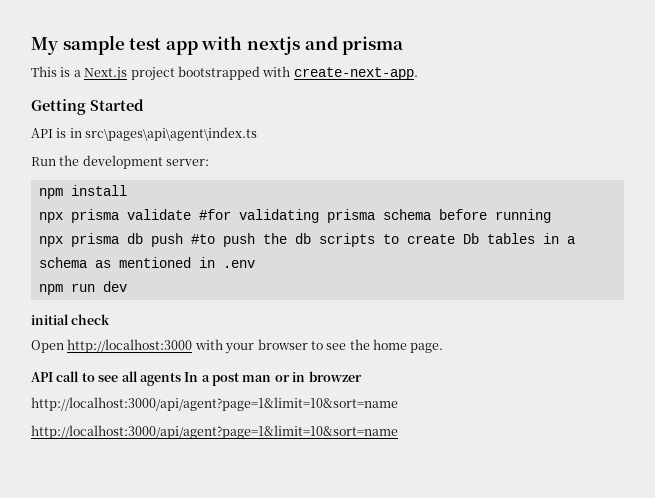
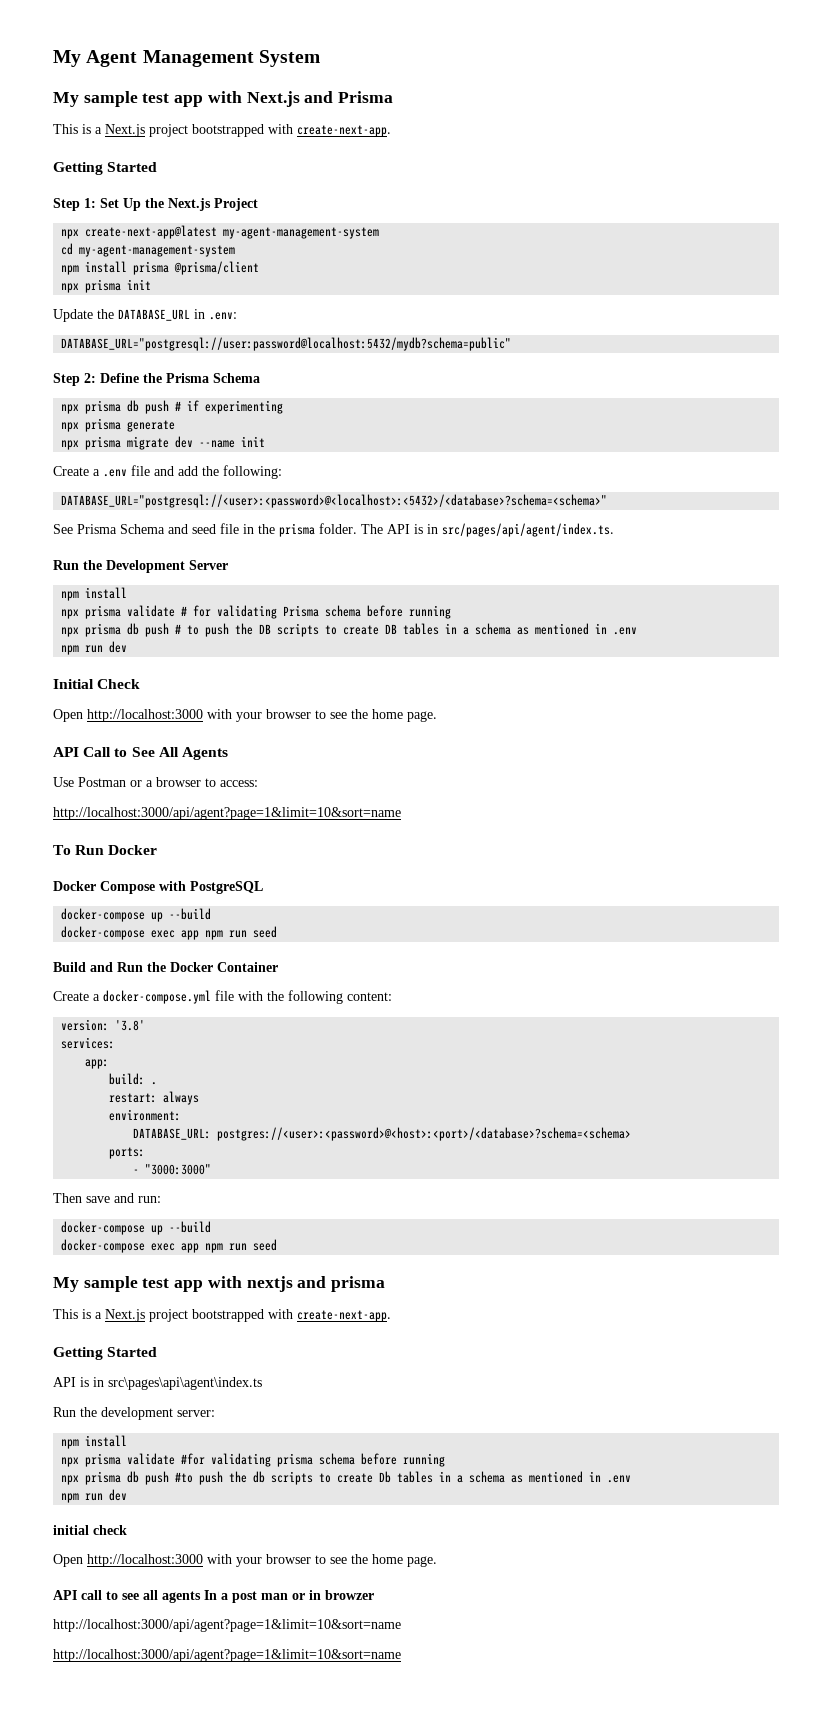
+ My Agent Management System
+ My sample test app with Next.js and Prisma
+ This is a Next.js project bootstrapped with create-next-app.
+ Getting Started
+ Step 1: Set Up the Next.js Project
+ npx create-next-app@latest my-agent-management-system
+ cd my-agent-management-system
+ npm install prisma @prisma/client
+ npx prisma init
+ Update the DATABASE_URL in .env:
+ DATABASE_URL="postgresql://user:password@localhost:5432/mydb?schema=public"
+ Step 2: Define the Prisma Schema
+ npx prisma db push # if experimenting
+ npx prisma generate
+ npx prisma migrate dev --name init
+ Create a .env file and add the following:
+ DATABASE_URL="postgresql://<user>:<password>@<localhost>:<5432>/<database>?schema=<schema>"
+ See Prisma Schema and seed file in the prisma folder. The API is in src/pages/api/agent/index.ts.
+ Run the Development Server
+ npm install
+ npx prisma validate # for validating Prisma schema before running
+ npx prisma db push # to push the DB scripts to create DB tables in a schema as mentioned in .env
+ npm run dev
+ Initial Check
+ Open http://localhost:3000 with your browser to see the home page.
+ API Call to See All Agents
+ Use Postman or a browser to access:
+ http://localhost:3000/api/agent?page=1&limit=10&sort=name
+ To Run Docker
+ Docker Compose with PostgreSQL
+ docker-compose up --build
+ docker-compose exec app npm run seed
+ Build and Run the Docker Container
+ Create a docker-compose.yml file with the following content:
+ version: '3.8'
+ services:
+ app:
+ build: .
+ restart: always
+ environment:
+ DATABASE_URL: postgres://<user>:<password>@<host>:<port>/<database>?schema=<schema>
+ ports:
+ - "3000:3000"
+ Then save and run:
+ docker-compose up --build
+ docker-compose exec app npm run seed

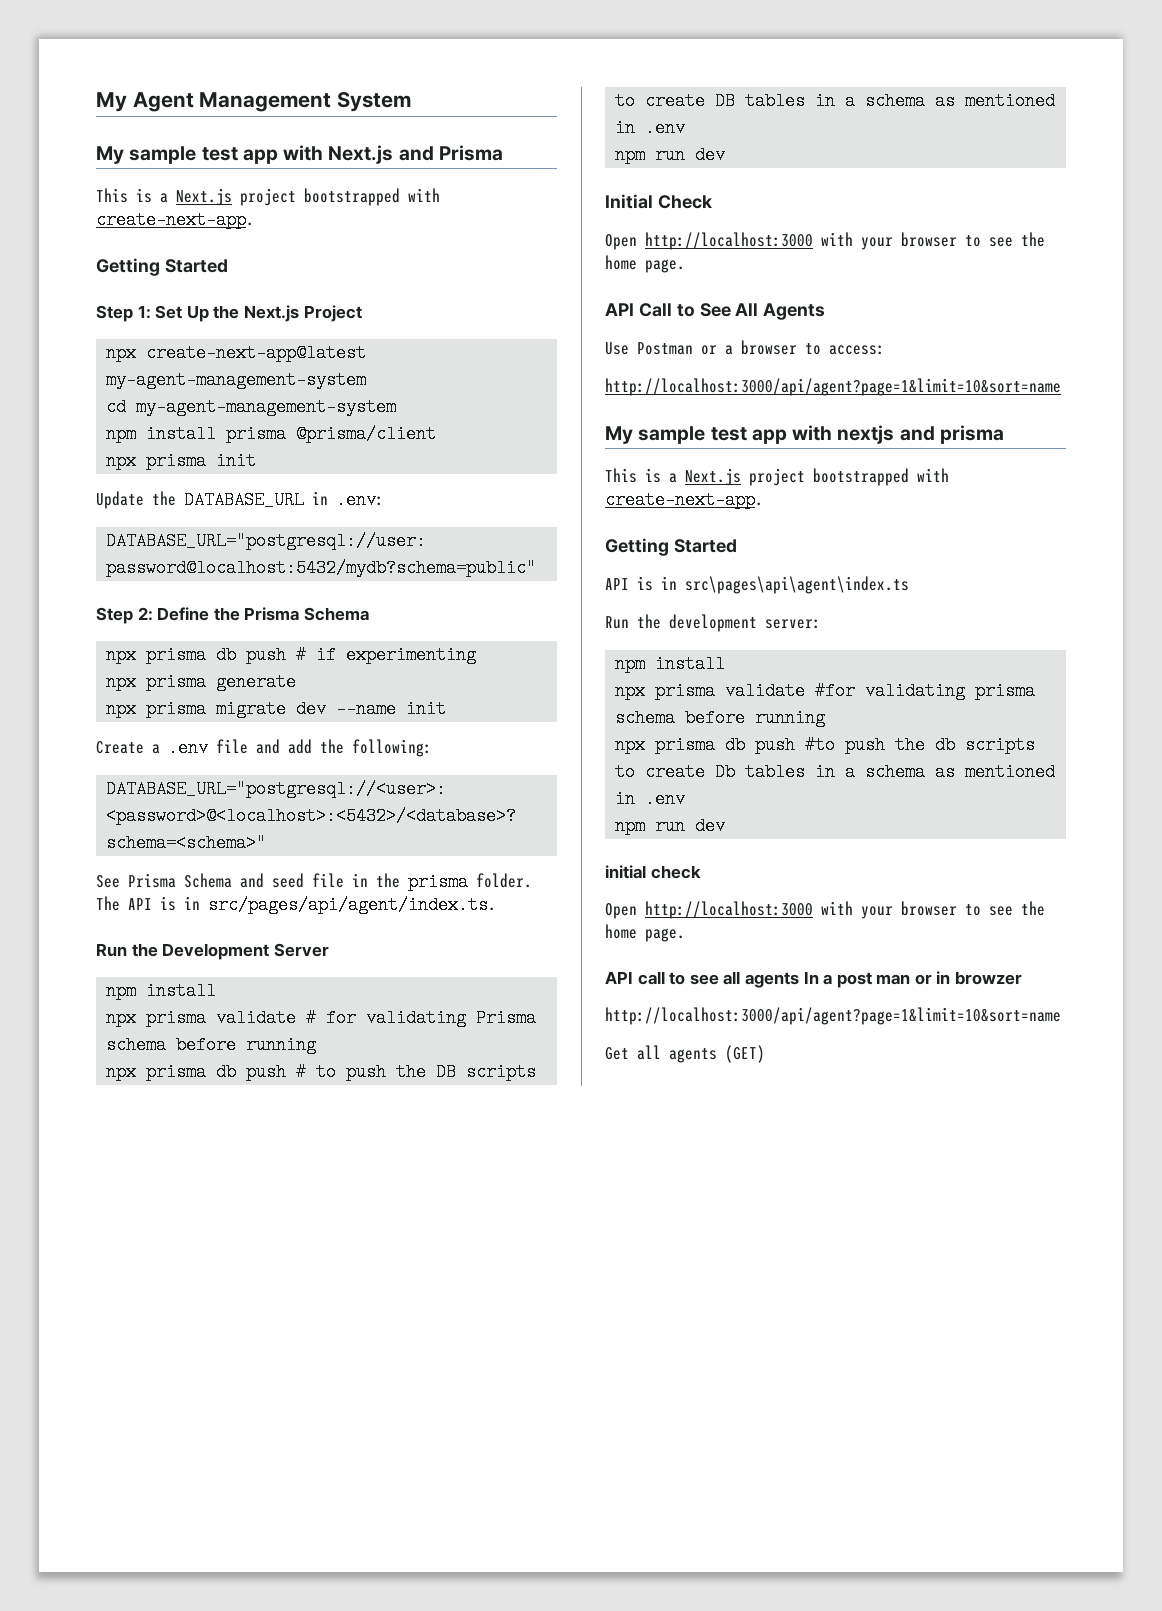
- To Run Docker
- Docker Compose with PostgreSQL
- docker-compose up --build
- docker-compose exec app npm run seed
- Build and Run the Docker Container
- Create a docker-compose.yml file with the following content:
- version: '3.8'
- services:
- app:
- build: .
- restart: always
- environment:
- DATABASE_URL: postgres://<user>:<password>@<host>:<port>/<database>?schema=<schema>
- ports:
- - "3000:3000"
- Then save and run:
- docker-compose up --build
- docker-compose exec app npm run seed
  API call to see all agents In a post man or in browzer
  http://localhost:3000/api/agent?page=1&limit=10&sort=name
- http://localhost:3000/api/agent?page=1&limit=10&sort=name
+ Get all agents (GET)

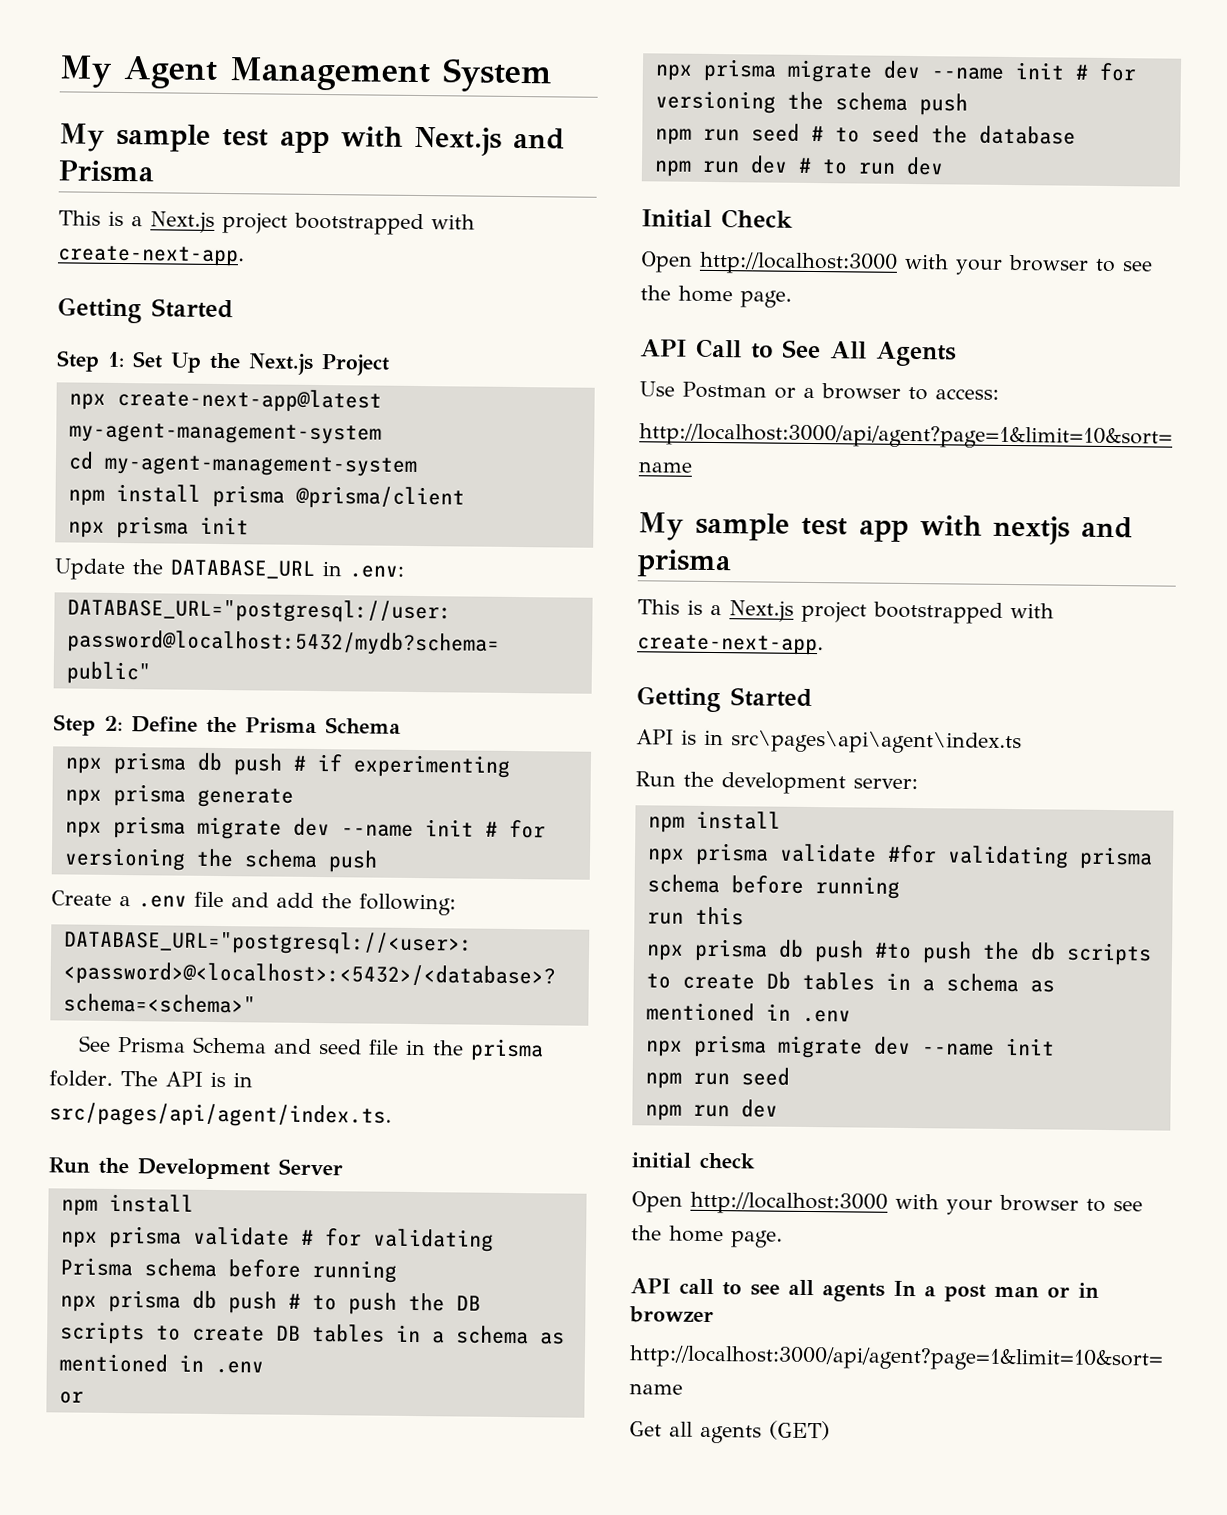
  npx prisma generate
- npx prisma migrate dev --name init
+ npx prisma migrate dev --name init # for versioning the schema push
  npx prisma db push # to push the DB scripts to create DB tables in a schema as mentioned in .env
- npm run dev
+ or
+ npx prisma migrate dev --name init # for versioning the schema push
+ npm run seed # to seed the database
+ npm run dev # to run dev
+ run this
  npx prisma db push #to push the db scripts to create Db tables in a schema as mentioned in .env
+ npx prisma migrate dev --name init
+ npm run seed

